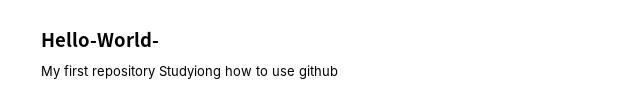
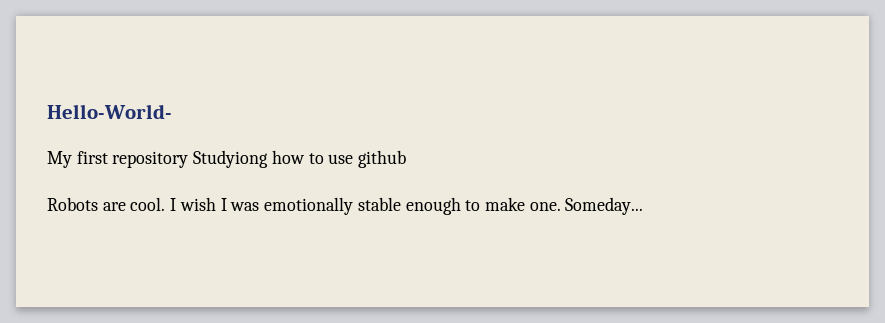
+ Robots are cool. I wish I was emotionally stable enough to make one. Someday...

